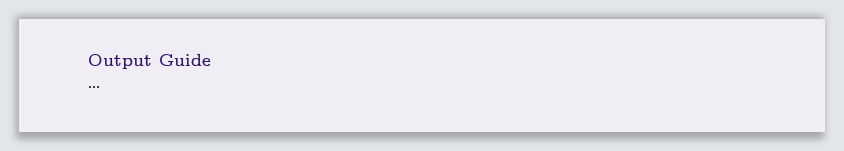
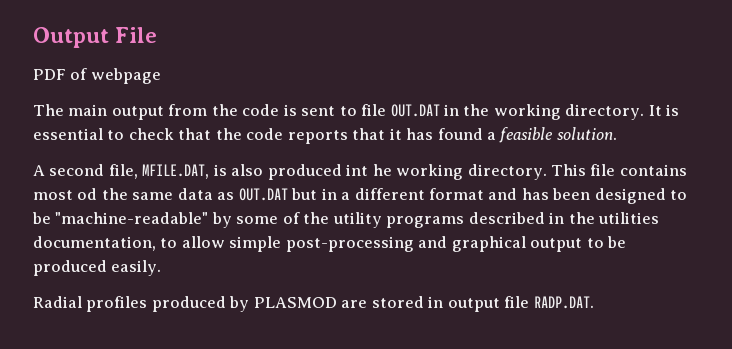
- Output Guide
- ...
+ Output File
+ PDF of webpage
+ The main output from the code is sent to file OUT.DAT in the working directory. It is essential to check that the code reports that it has found a feasible solution.
+ A second file, MFILE.DAT, is also produced int he working directory. This file contains most od the same data as OUT.DAT but in a different format and has been designed to be "machine-readable" by some of the utility programs described in the utilities documentation, to allow simple post-processing and graphical output to be produced easily.
+ Radial profiles produced by PLASMOD are stored in output file RADP.DAT.

